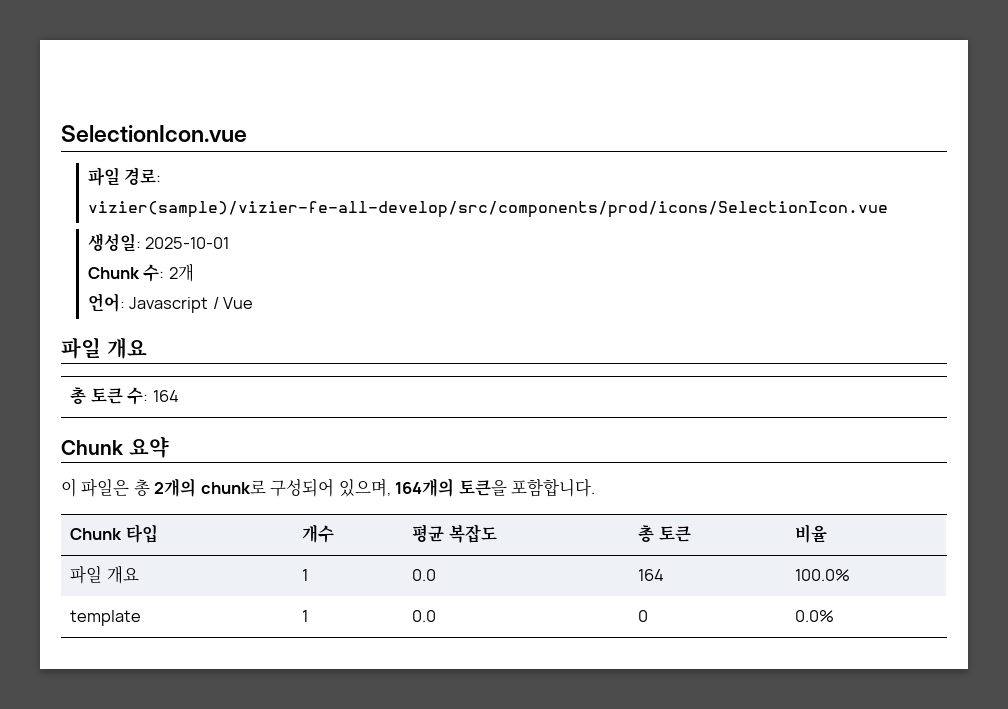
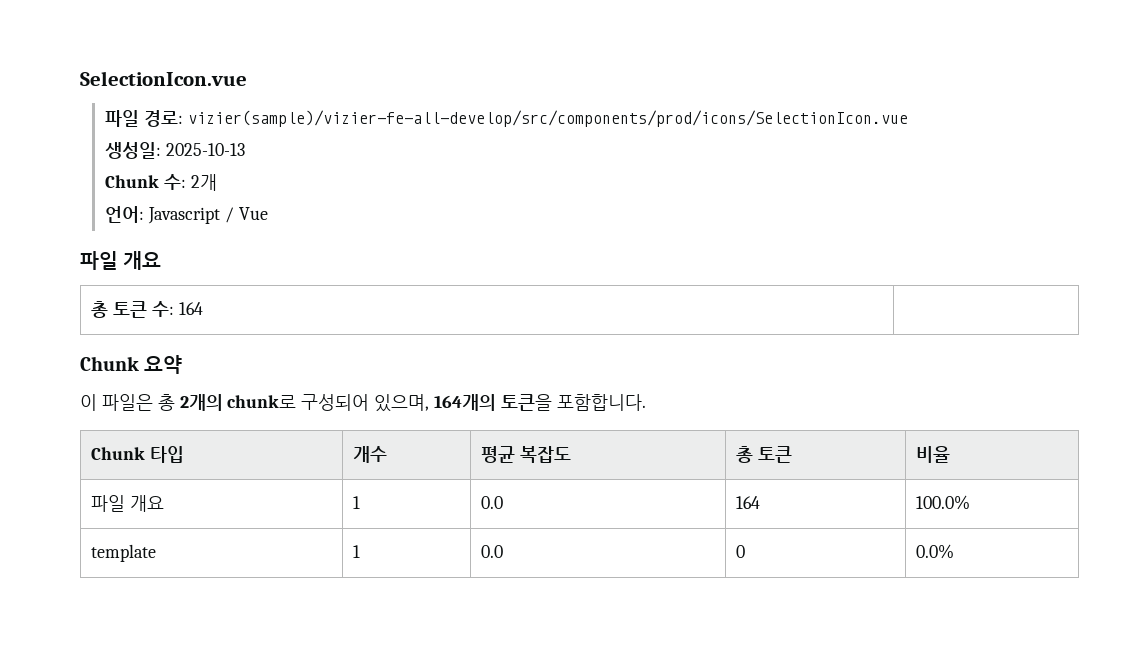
- 생성일: 2025-10-01
+ 생성일: 2025-10-13

